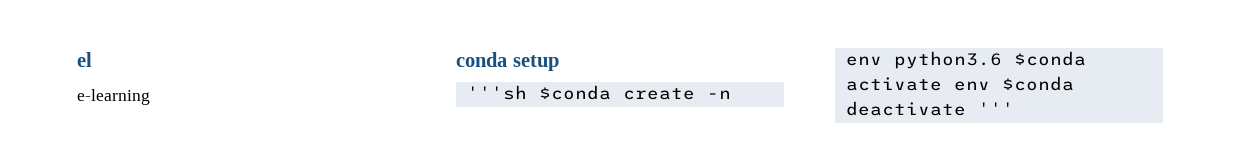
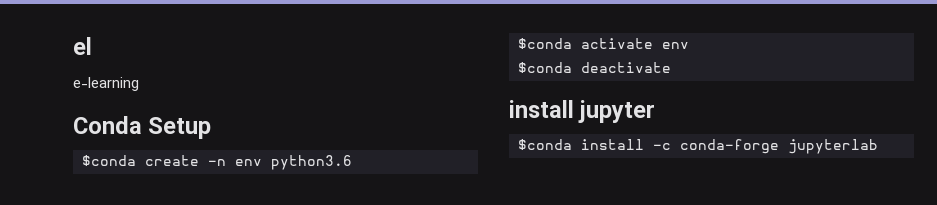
- conda setup
- '''sh $conda create -n env python3.6 $conda activate env $conda deactivate '''
+ Conda Setup
+ $conda create -n env python3.6
+ $conda activate env
+ $conda deactivate
+ install jupyter
+ $conda install -c conda-forge jupyterlab

